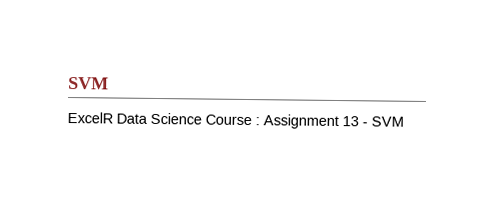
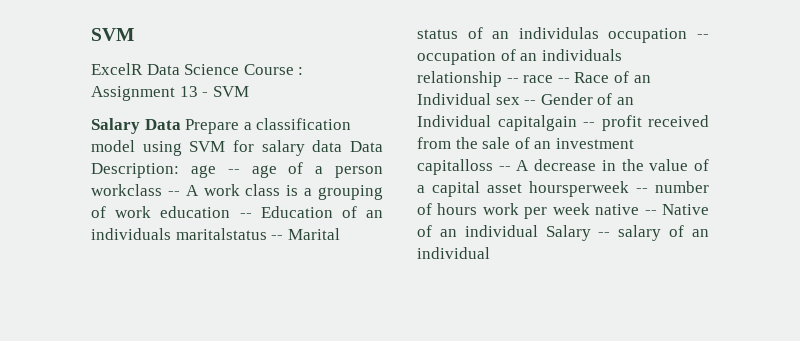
+ Salary Data Prepare a classification model using SVM for salary data Data Description: age -- age of a person workclass -- A work class is a grouping of work education -- Education of an individuals maritalstatus -- Marital status of an individulas occupation -- occupation of an individuals relationship -- race -- Race of an Individual sex -- Gender of an Individual capitalgain -- profit received from the sale of an investment capitalloss -- A decrease in the value of a capital asset hoursperweek -- number of hours work per week native -- Native of an individual Salary -- salary of an individual

